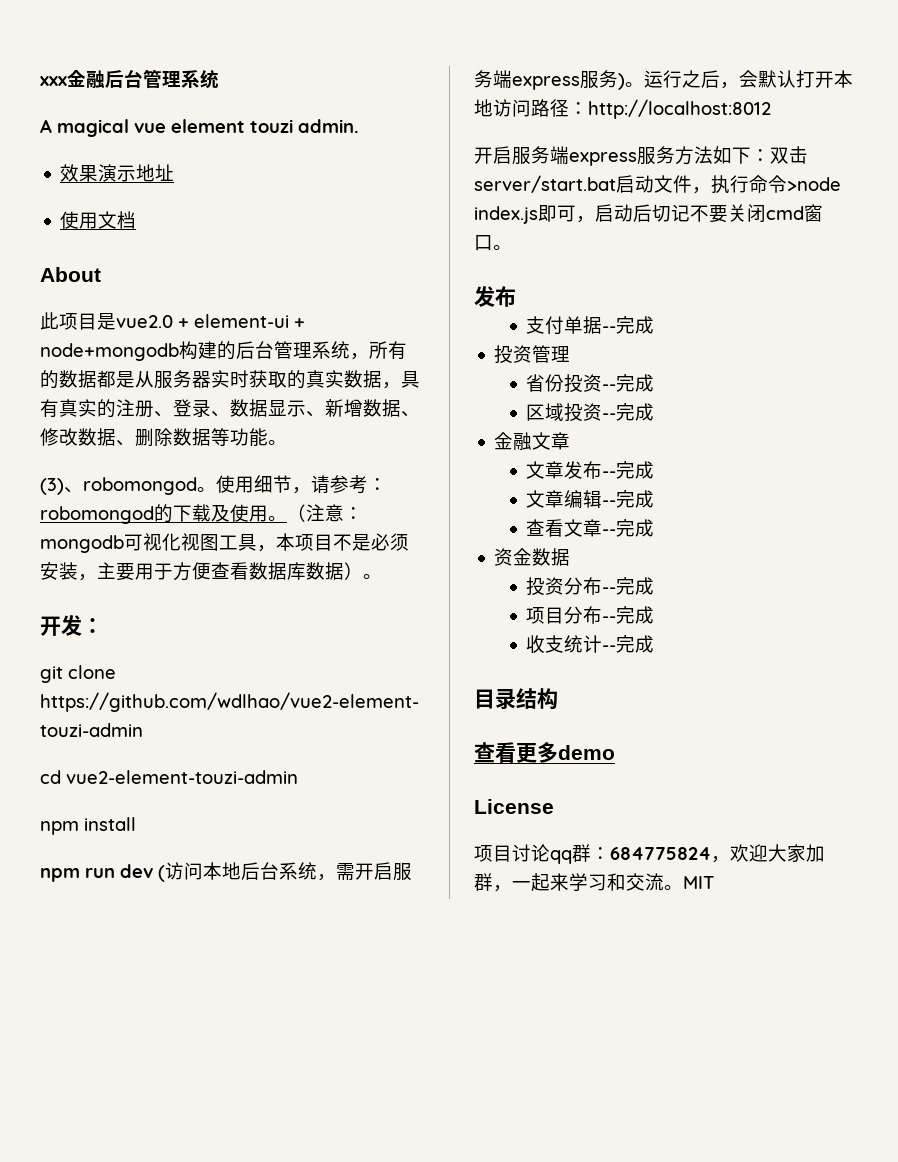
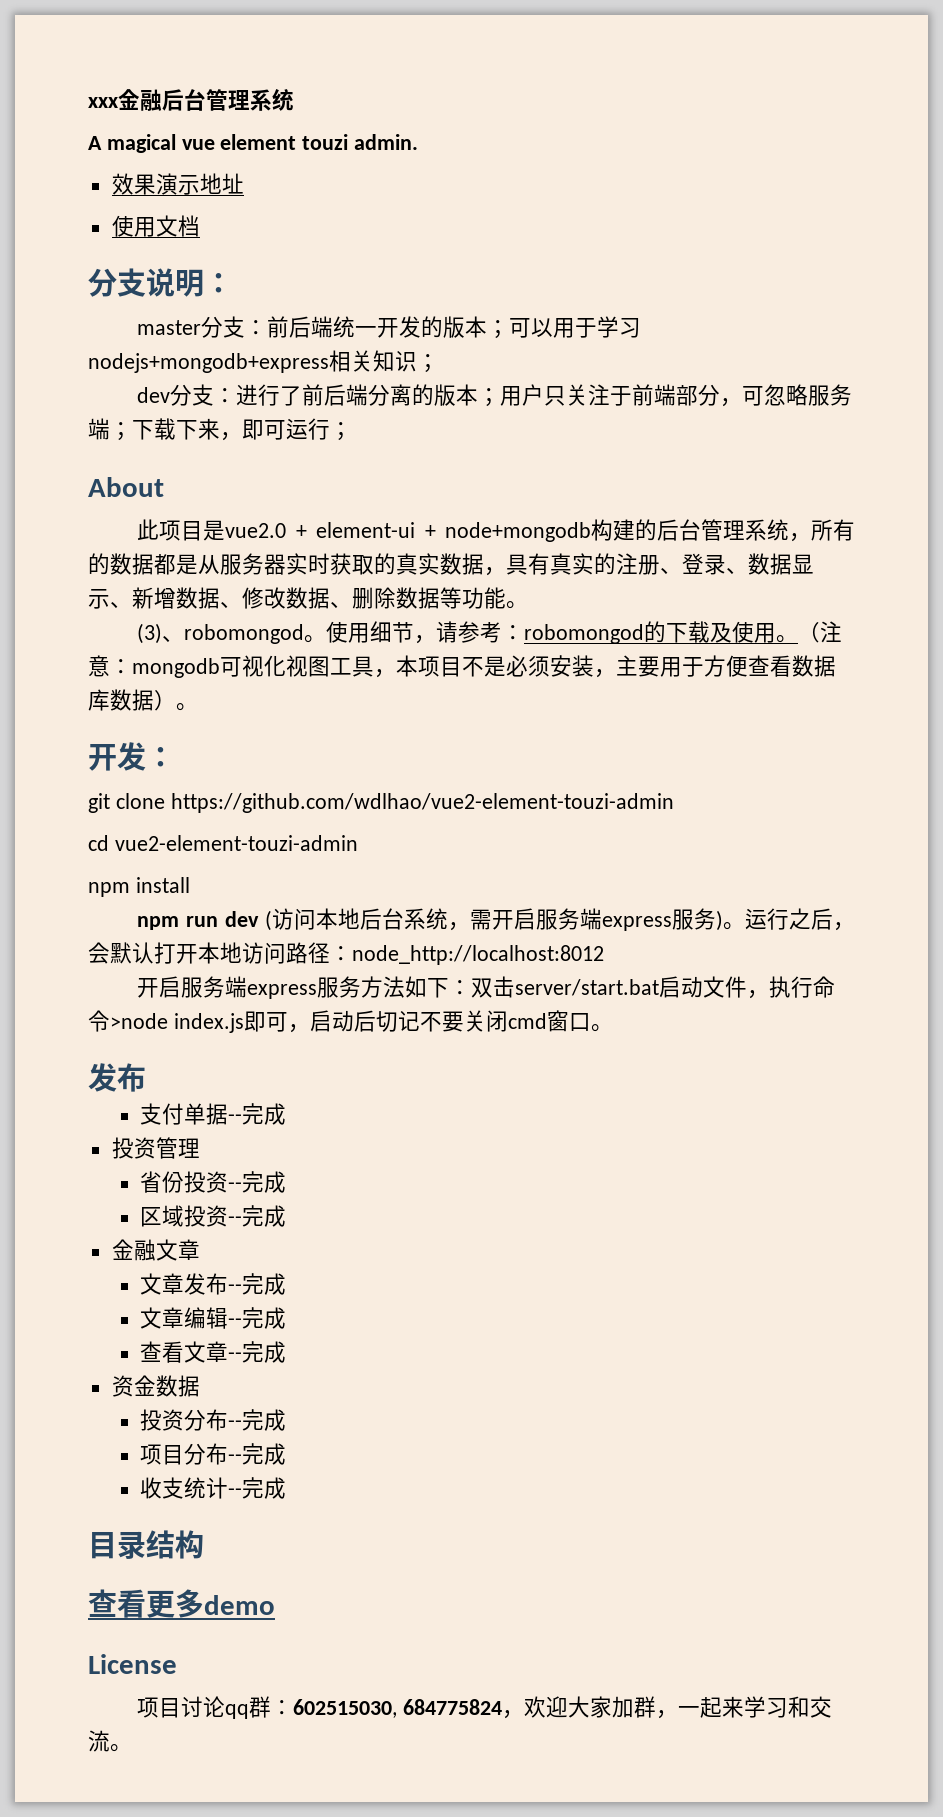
+ 分支说明：
+ master分支：前后端统一开发的版本；可以用于学习nodejs+mongodb+express相关知识；
+ dev分支：进行了前后端分离的版本；用户只关注于前端部分，可忽略服务端；下载下来，即可运行；
- 运行之后，会默认打开本地访问路径：http://localhost:8012
+ 运行之后，会默认打开本地访问路径：node_http://localhost:8012
- 项目讨论qq群：684775824，欢迎大家加群，一起来学习和交流。MIT
+ 项目讨论qq群：602515030, 684775824，欢迎大家加群，一起来学习和交流。

